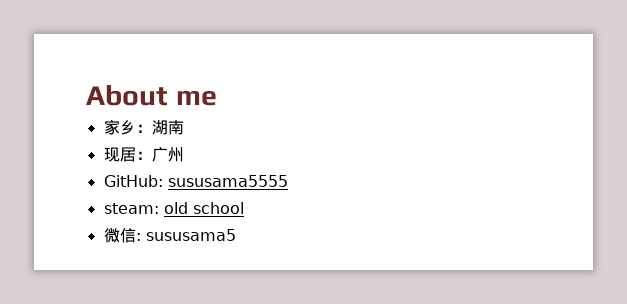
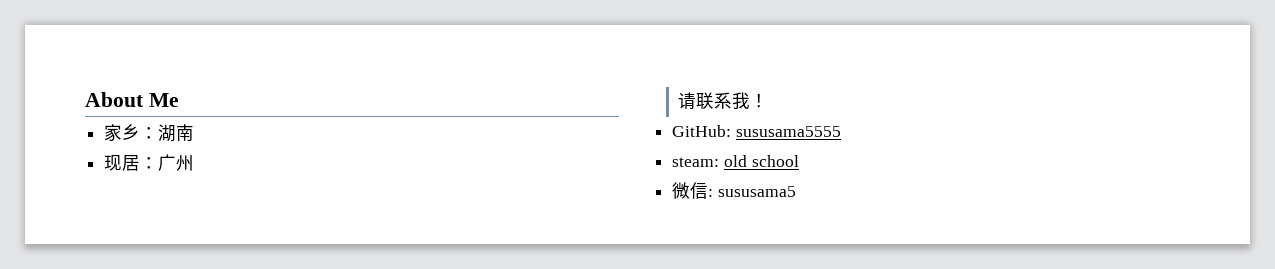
- About me
+ About Me
+ 请联系我！

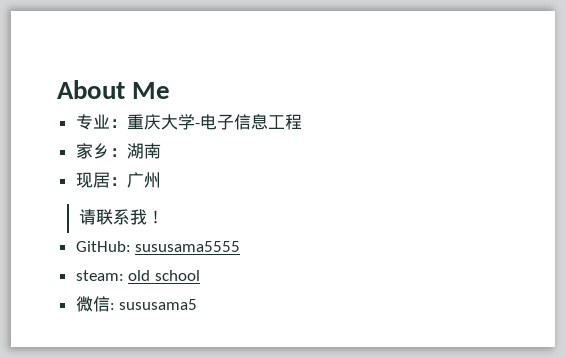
+ 专业：重庆大学-电子信息工程

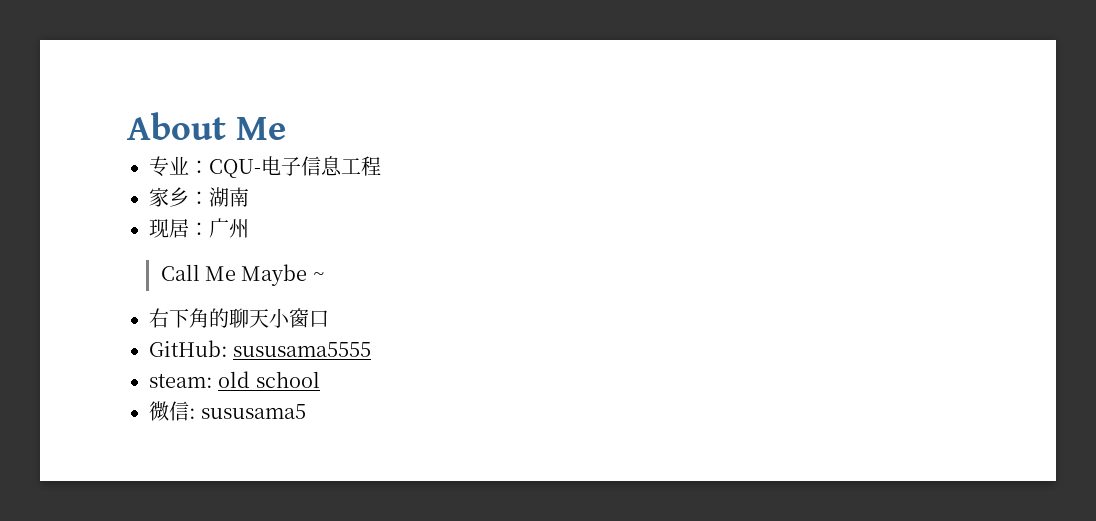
- 专业：重庆大学-电子信息工程
+ 专业：CQU-电子信息工程
- 请联系我！
+ Call Me Maybe ~
+ 右下角的聊天小窗口

